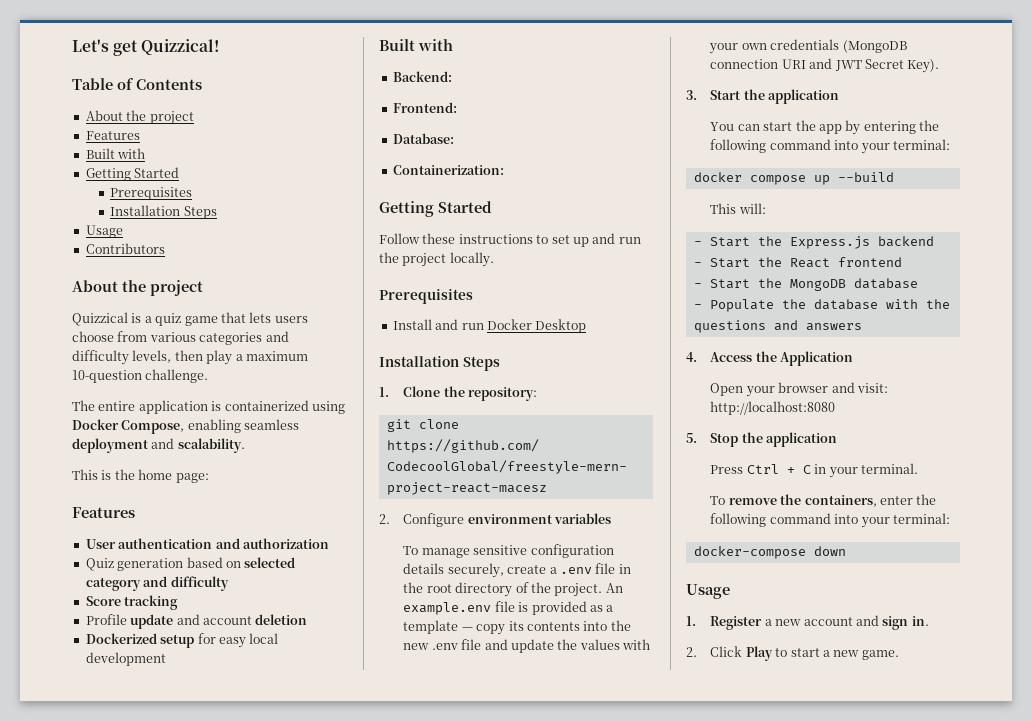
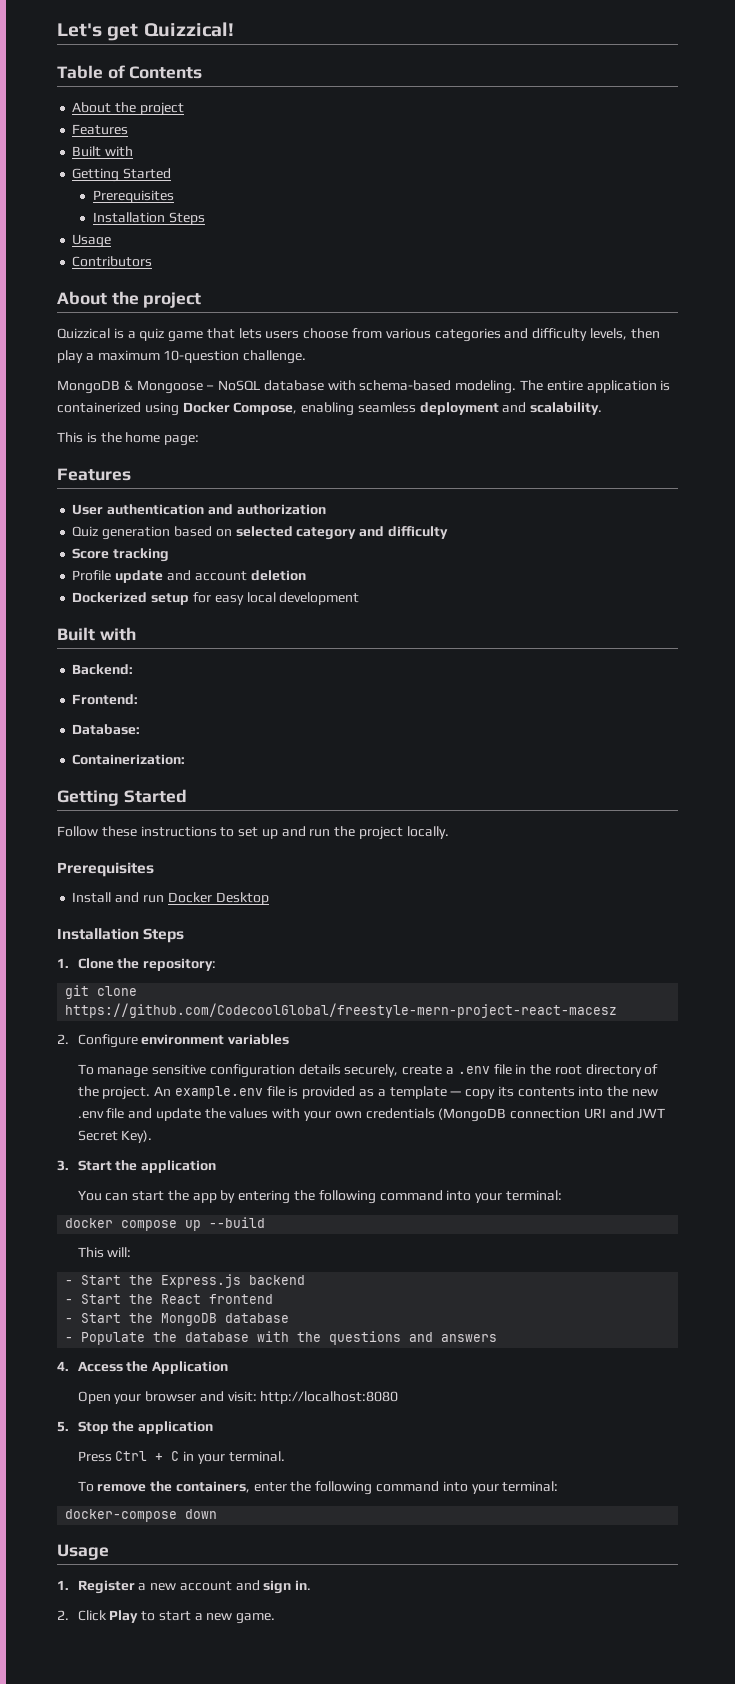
+ MongoDB & Mongoose – NoSQL database with schema-based modeling.

